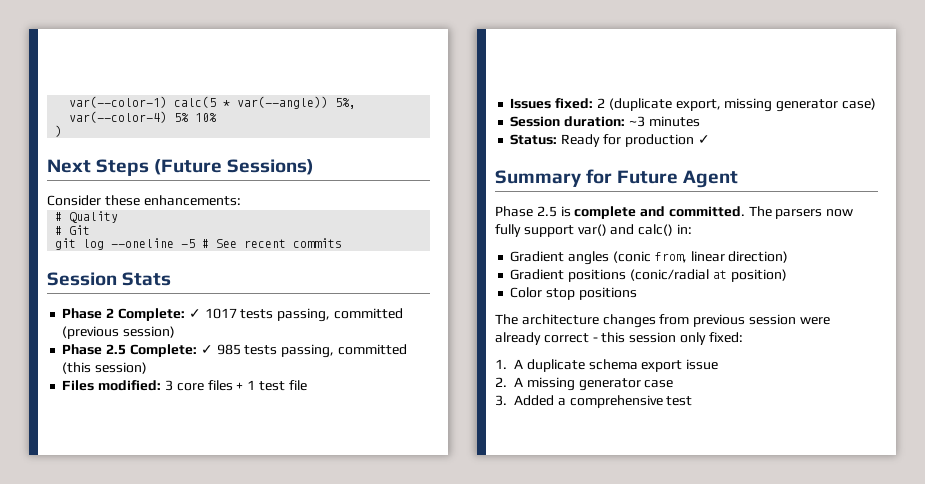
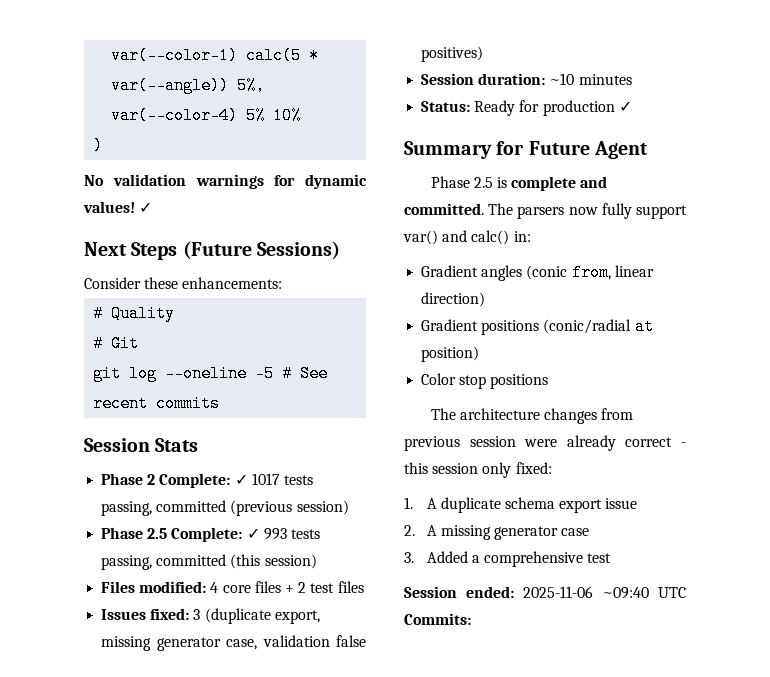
+ No validation warnings for dynamic values! ✓
- Phase 2.5 Complete: ✓ 985 tests passing, committed (this session)
+ Phase 2.5 Complete: ✓ 993 tests passing, committed (this session)
- Files modified: 3 core files + 1 test file
+ Files modified: 4 core files + 2 test files
- Issues fixed: 2 (duplicate export, missing generator case)
+ Issues fixed: 3 (duplicate export, missing generator case, validation false positives)
- Session duration: ~3 minutes
+ Session duration: ~10 minutes
+ Session ended: 2025-11-06 ~09:40 UTC Commits:

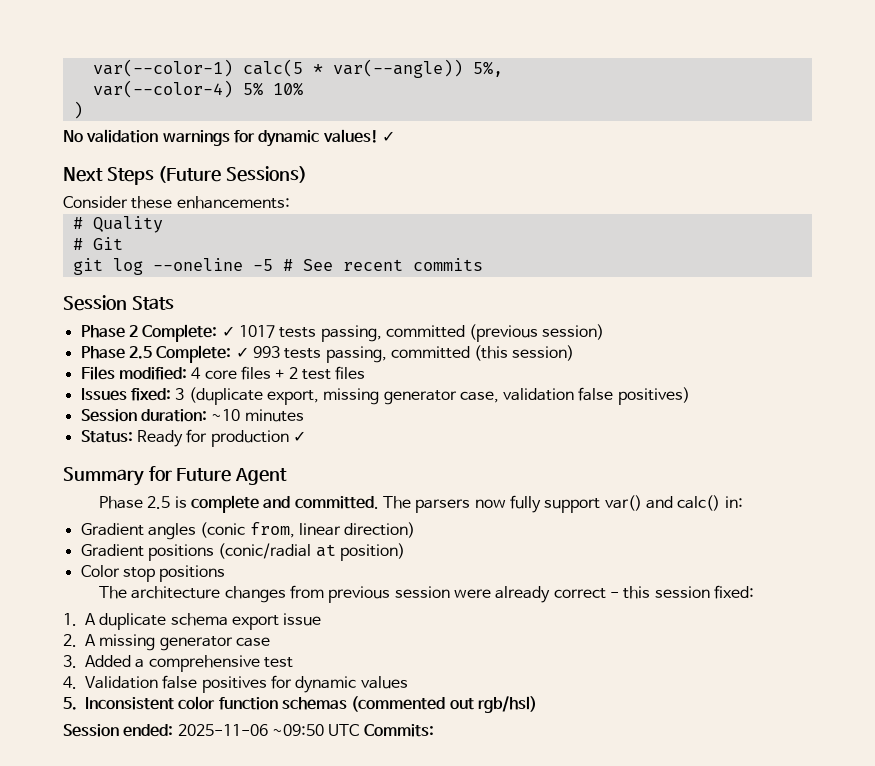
- The architecture changes from previous session were already correct - this session only fixed:
+ The architecture changes from previous session were already correct - this session fixed:
+ 4. Validation false positives for dynamic values
+ 5. Inconsistent color function schemas (commented out rgb/hsl)
- Session ended: 2025-11-06 ~09:40 UTC Commits:
+ Session ended: 2025-11-06 ~09:50 UTC Commits:

